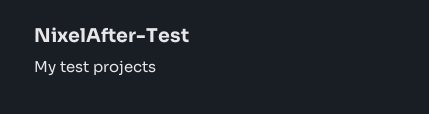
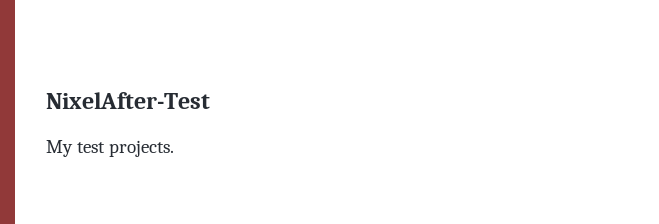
- My test projects
+ My test projects.

